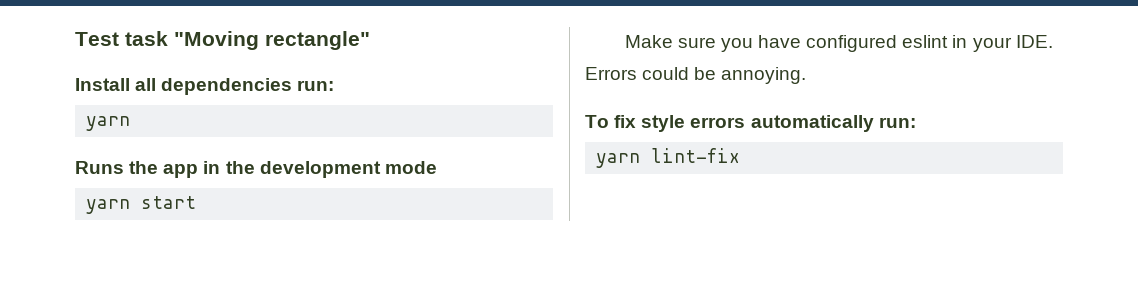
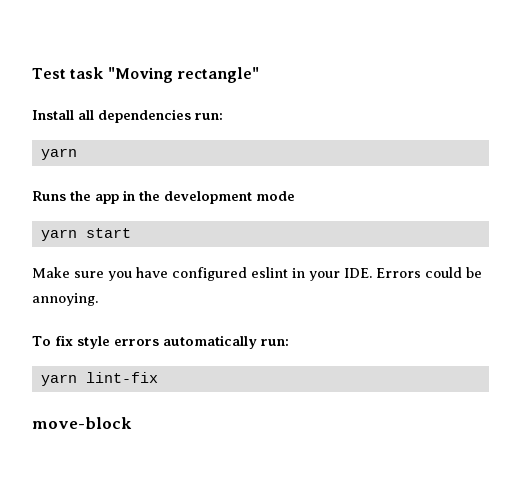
+ move-block

